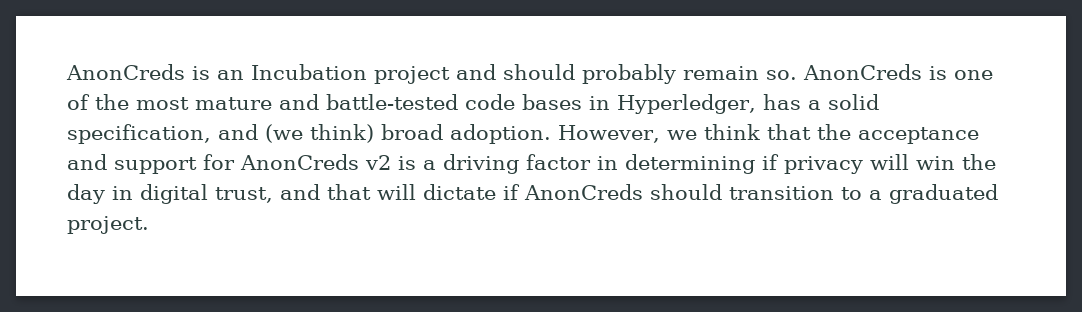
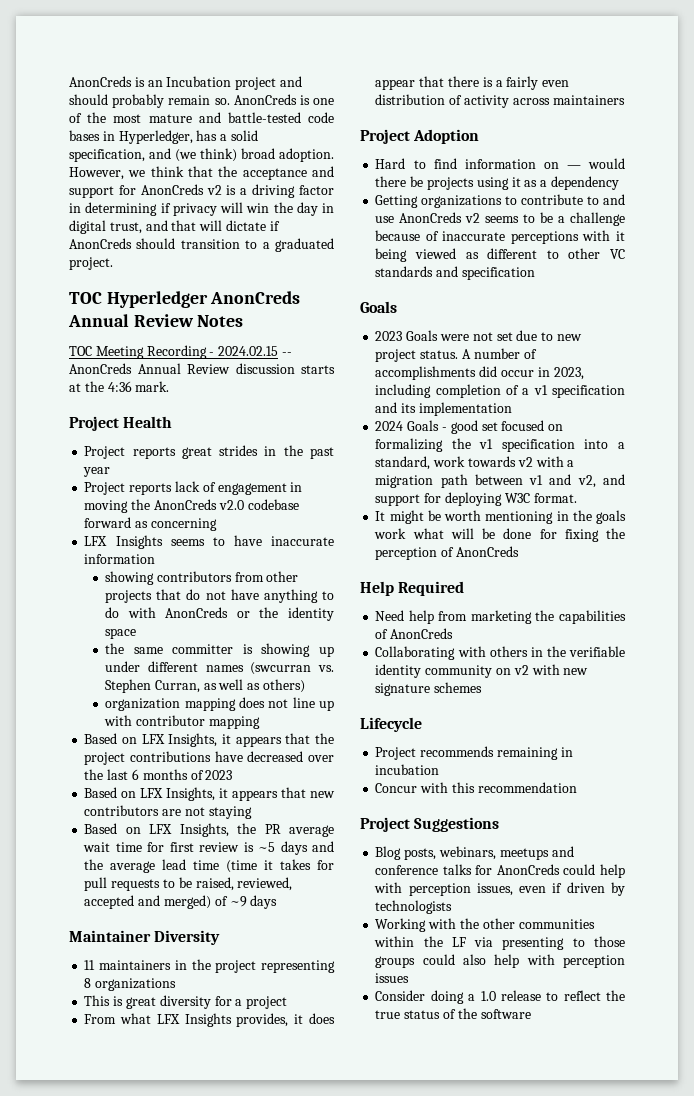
+ TOC Hyperledger AnonCreds Annual Review Notes
+ TOC Meeting Recording - 2024.02.15 -- AnonCreds Annual Review discussion starts at the 4:36 mark.
+ Project Health
+ Project reports great strides in the past year
+ Project reports lack of engagement in moving the AnonCreds v2.0 codebase forward as concerning
+ LFX Insights seems to have inaccurate information
+ showing contributors from other projects that do not have anything to do with AnonCreds or the identity space
+ the same committer is showing up under different names (swcurran vs. Stephen Curran, as well as others)
+ organization mapping does not line up with contributor mapping
+ Based on LFX Insights, it appears that the project contributions have decreased over the last 6 months of 2023
+ Based on LFX Insights, it appears that new contributors are not staying
+ Based on LFX Insights, the PR average wait time for first review is ~5 days and the average lead time (time it takes for pull requests to be raised, reviewed, accepted and merged) of ~9 days
+ Maintainer Diversity
+ 11 maintainers in the project representing 8 organizations
+ This is great diversity for a project
+ From what LFX Insights provides, it does appear that there is a fairly even distribution of activity across maintainers
+ Project Adoption
+ Hard to find information on — would there be projects using it as a dependency
+ Getting organizations to contribute to and use AnonCreds v2 seems to be a challenge because of inaccurate perceptions with it being viewed as different to other VC standards and specification
+ Goals
+ 2023 Goals were not set due to new project status. A number of accomplishments did occur in 2023, including completion of a v1 specification and its implementation
+ 2024 Goals - good set focused on formalizing the v1 specification into a standard, work towards v2 with a migration path between v1 and v2, and support for deploying W3C format.
+ It might be worth mentioning in the goals work what will be done for fixing the perception of AnonCreds
+ Help Required
+ Need help from marketing the capabilities of AnonCreds
+ Collaborating with others in the verifiable identity community on v2 with new signature schemes
+ Lifecycle
+ Project recommends remaining in incubation
+ Concur with this recommendation
+ Project Suggestions
+ Blog posts, webinars, meetups and conference talks for AnonCreds could help with perception issues, even if driven by technologists
+ Working with the other communities within the LF via presenting to those groups could also help with perception issues
+ Consider doing a 1.0 release to reflect the true status of the software

